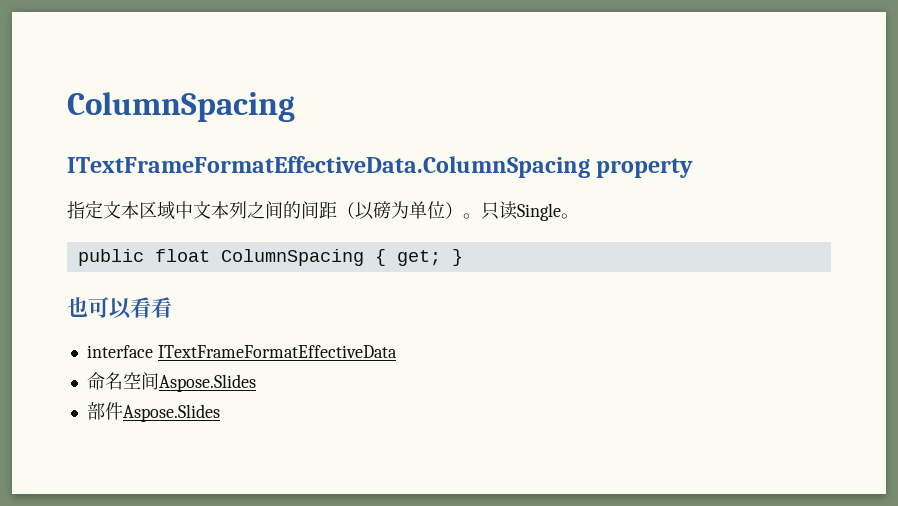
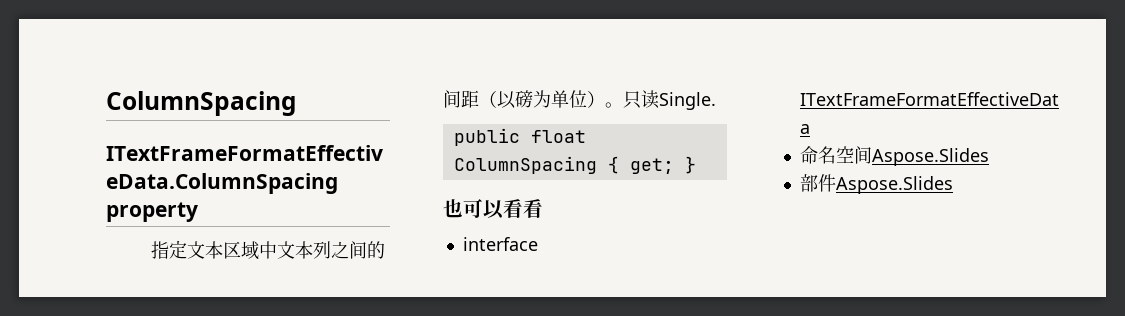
- 只读Single。
+ 只读Single.

